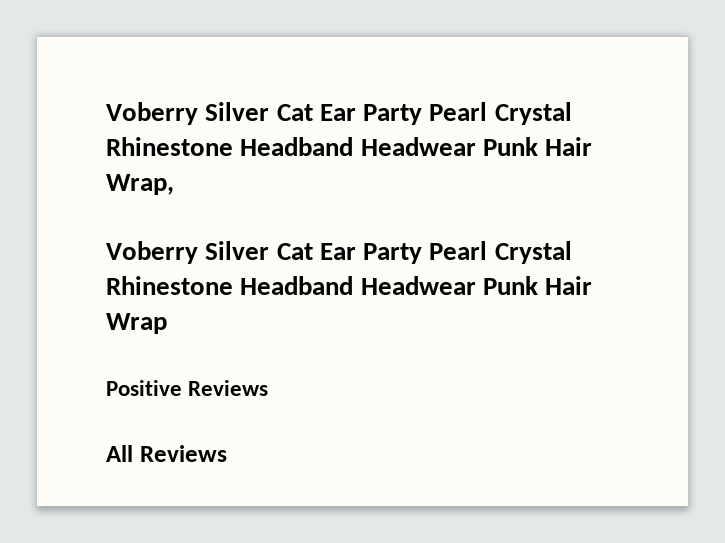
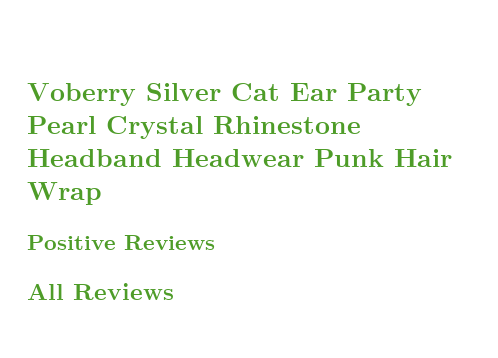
- Voberry Silver Cat Ear Party Pearl Crystal Rhinestone Headband Headwear Punk Hair Wrap,

